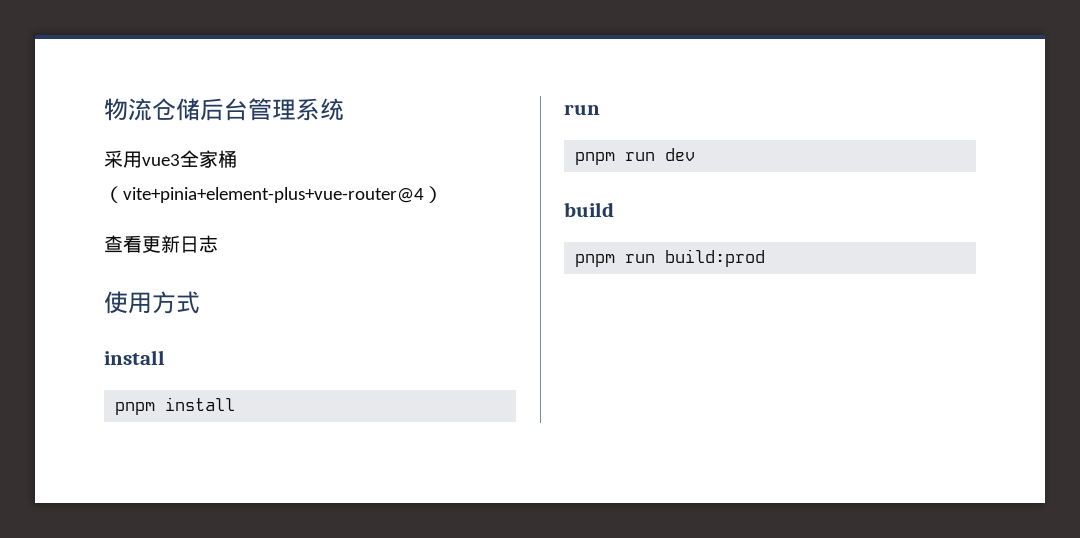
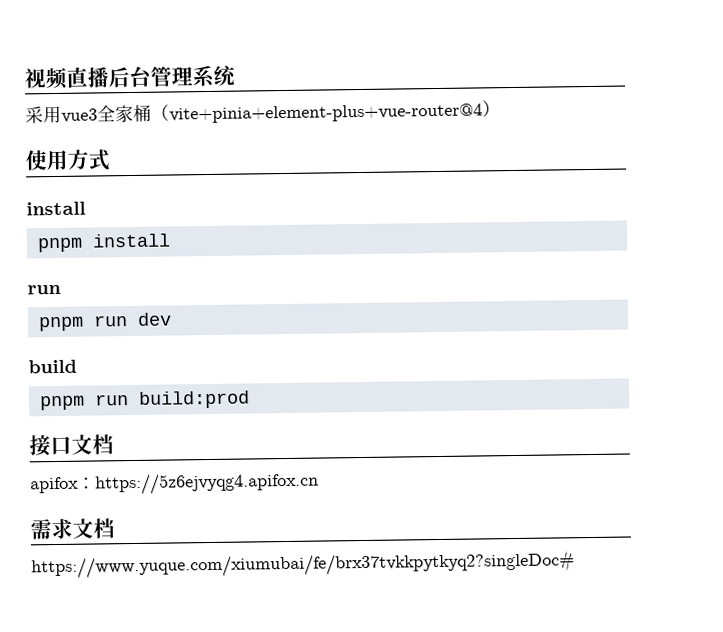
- 物流仓储后台管理系统
+ 视频直播后台管理系统
- 查看更新日志
+ 接口文档
+ apifox：https://5z6ejvyqg4.apifox.cn
+ 需求文档
+ https://www.yuque.com/xiumubai/fe/brx37tvkkpytkyq2?singleDoc#

